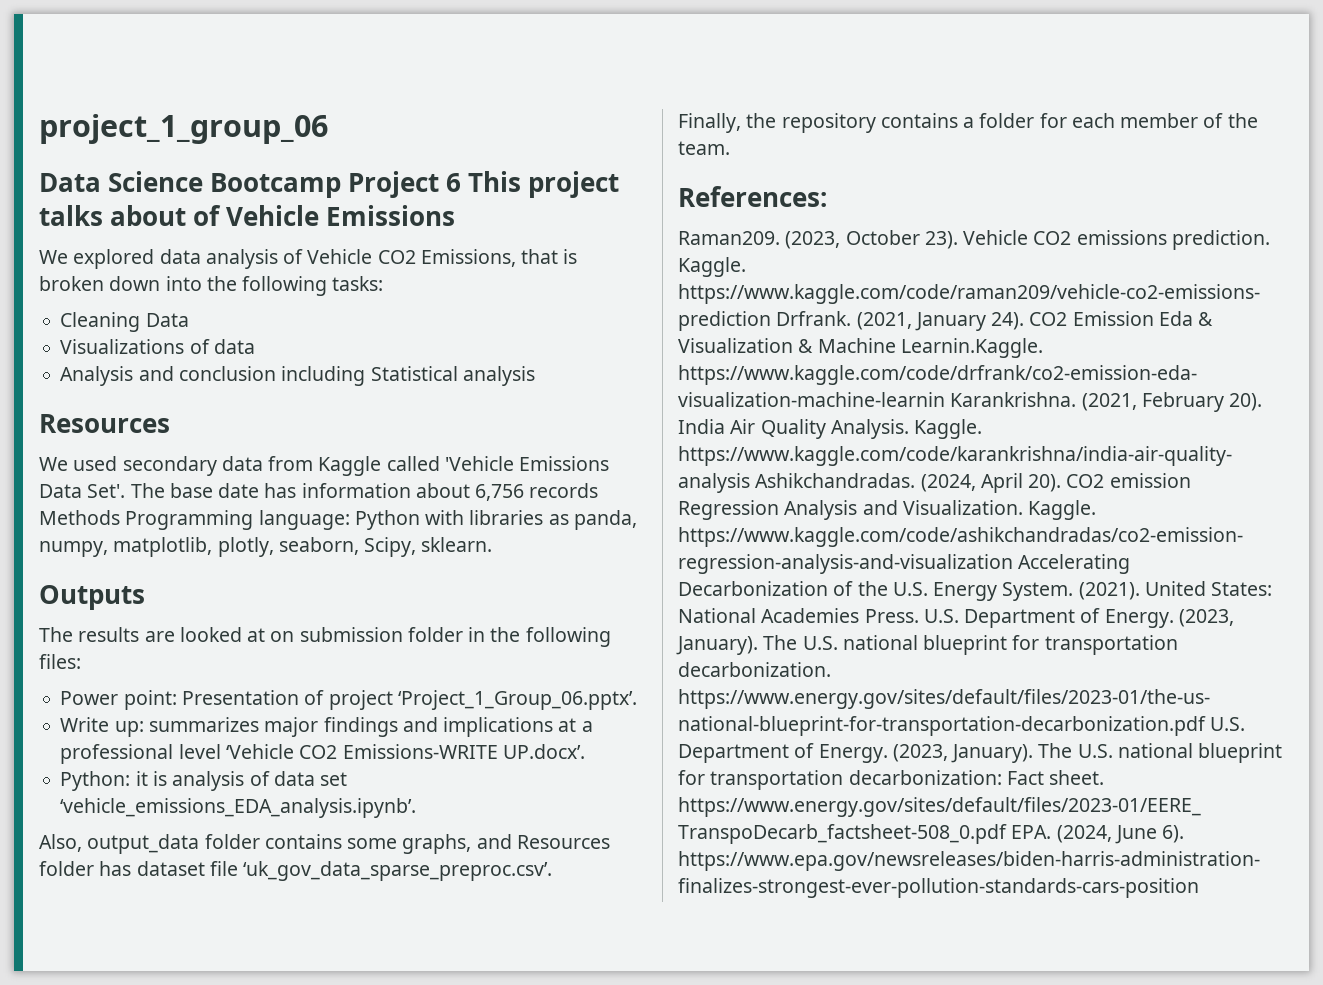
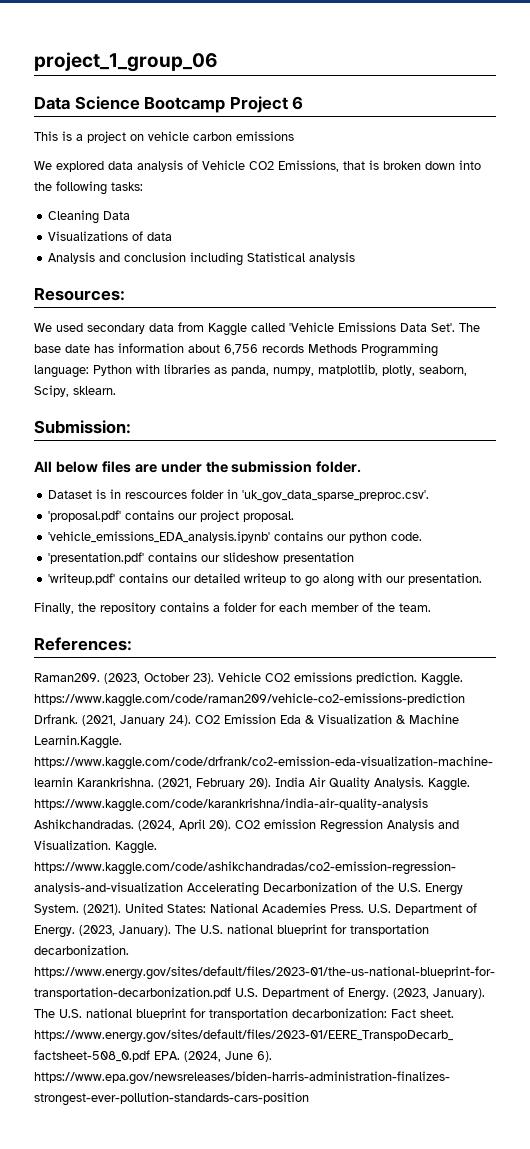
- Data Science Bootcamp Project 6 This project talks about of Vehicle Emissions
+ Data Science Bootcamp Project 6
+ This is a project on vehicle carbon emissions
  Analysis and conclusion including Statistical analysis
- Resources
+ Resources:
- Outputs
- The results are looked at on submission folder in the following files:
- Power point: Presentation of project ‘Project_1_Group_06.pptx’.
- Write up: summarizes major findings and implications at a professional level ‘Vehicle CO2 Emissions-WRITE UP.docx’.
- Python: it is analysis of data set ‘vehicle_emissions_EDA_analysis.ipynb’.
- Also, output_data folder contains some graphs, and Resources folder has dataset file ‘uk_gov_data_sparse_preproc.csv’.
+ Submission:
+ All below files are under the submission folder.
+ Dataset is in rescources folder in 'uk_gov_data_sparse_preproc.csv'.
+ 'proposal.pdf' contains our project proposal.
+ 'vehicle_emissions_EDA_analysis.ipynb' contains our python code.
+ 'presentation.pdf' contains our slideshow presentation
+ 'writeup.pdf' contains our detailed writeup to go along with our presentation.

